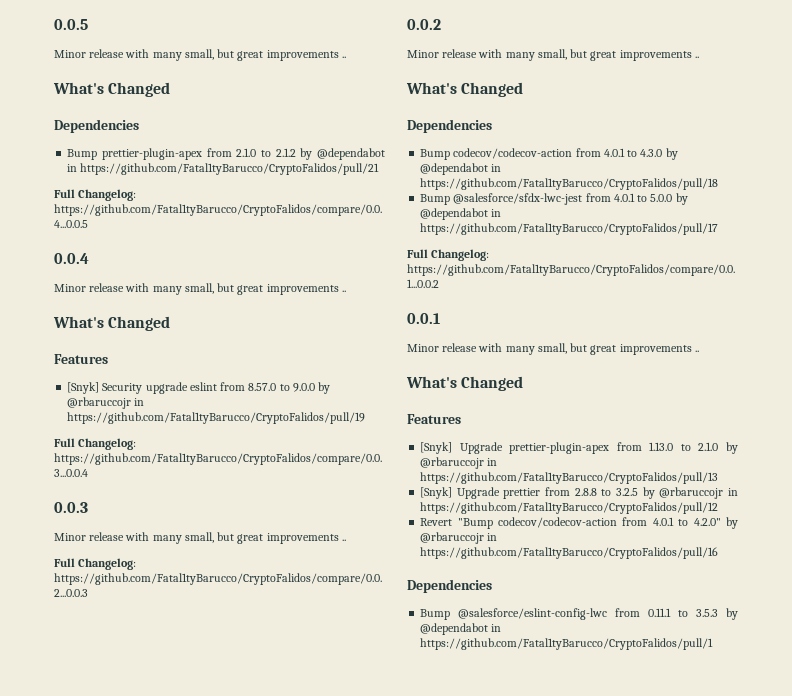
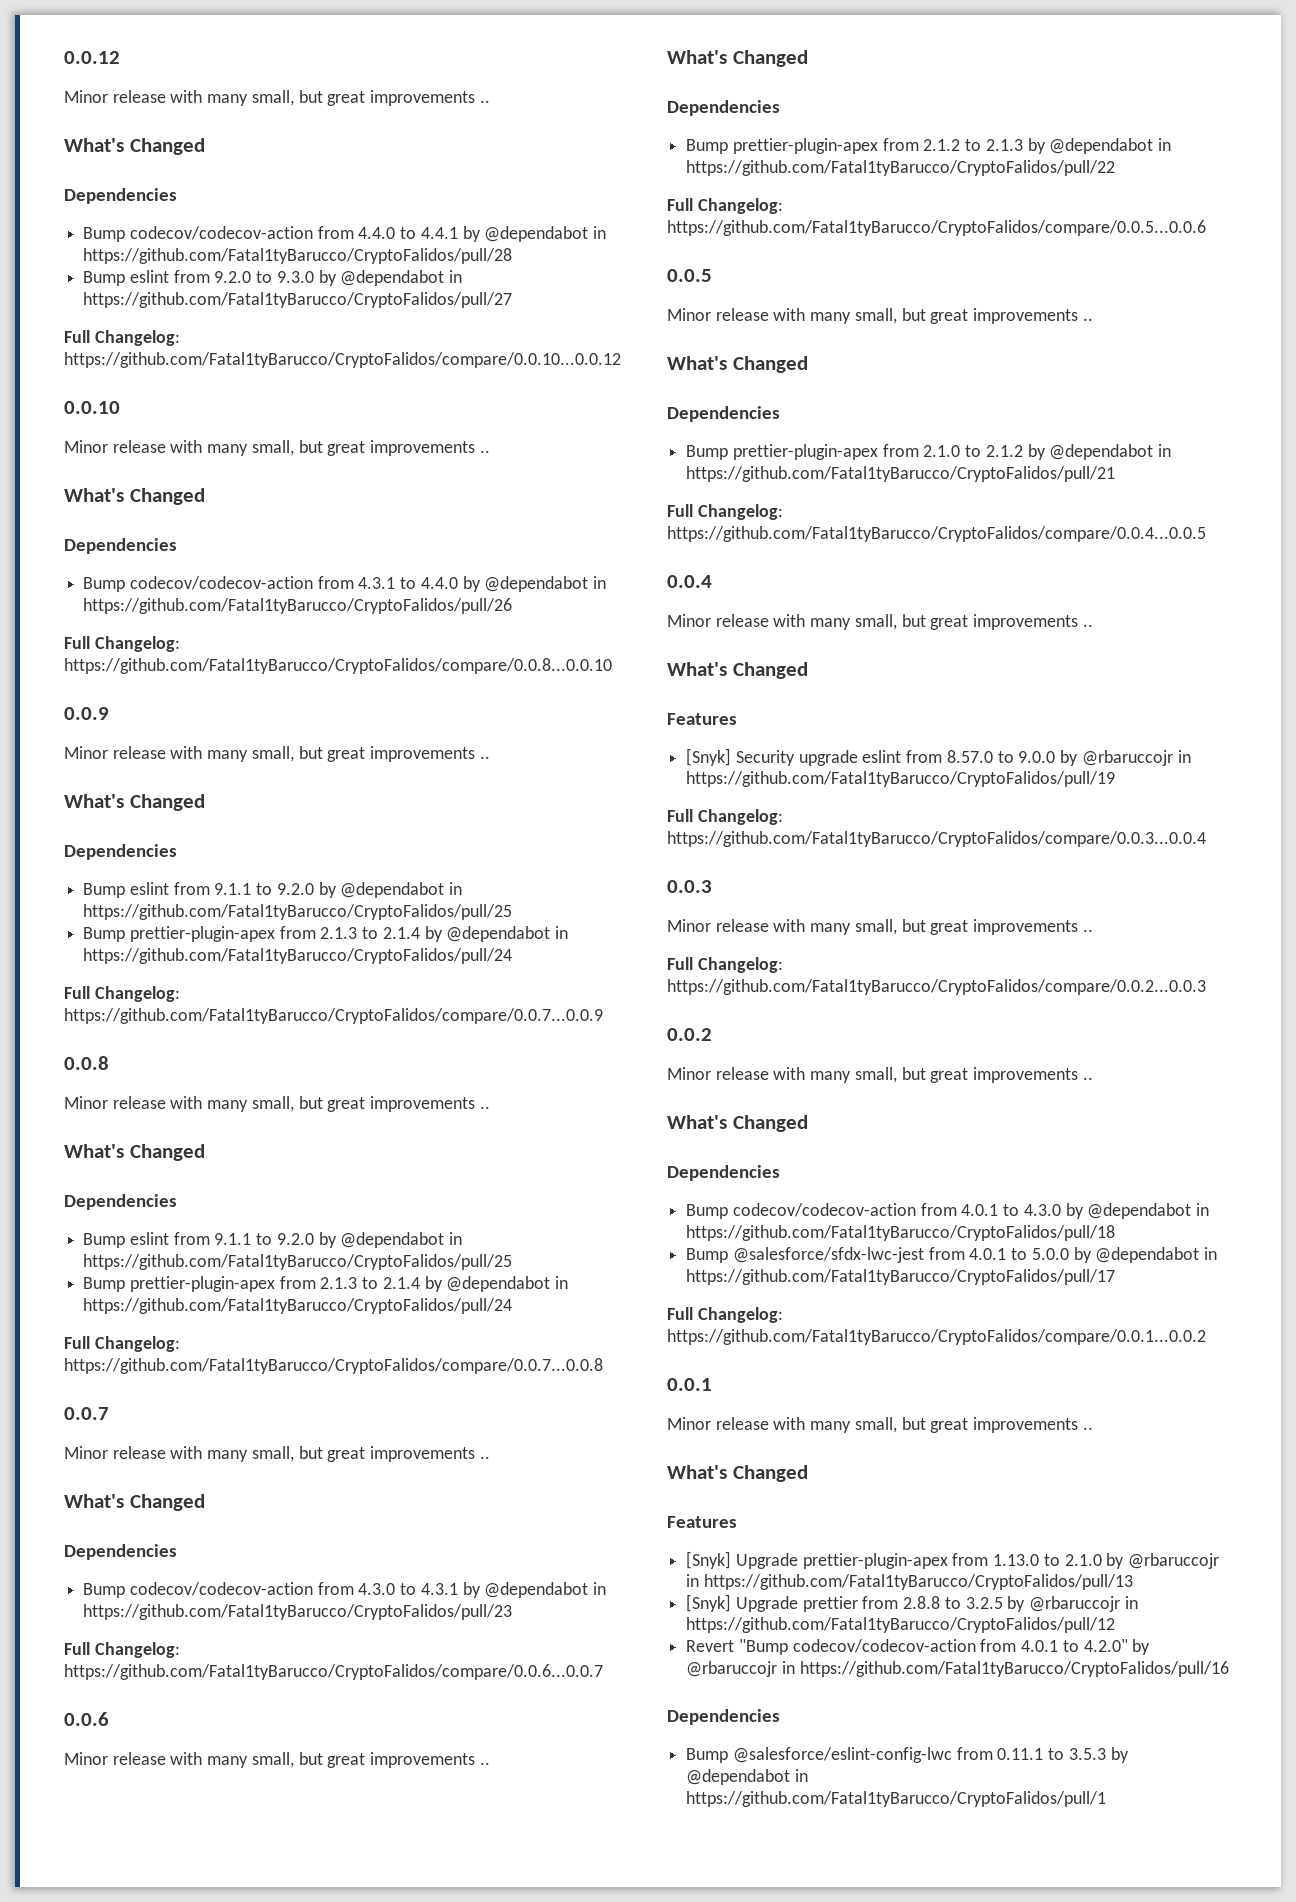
+ 0.0.12
+ Minor release with many small, but great improvements ..
+ What's Changed
+ Dependencies
+ Bump codecov/codecov-action from 4.4.0 to 4.4.1 by @dependabot in https://github.com/Fatal1tyBarucco/CryptoFalidos/pull/28
+ Bump eslint from 9.2.0 to 9.3.0 by @dependabot in https://github.com/Fatal1tyBarucco/CryptoFalidos/pull/27
+ Full Changelog: https://github.com/Fatal1tyBarucco/CryptoFalidos/compare/0.0.10...0.0.12
+ 0.0.10
+ Minor release with many small, but great improvements ..
+ What's Changed
+ Dependencies
+ Bump codecov/codecov-action from 4.3.1 to 4.4.0 by @dependabot in https://github.com/Fatal1tyBarucco/CryptoFalidos/pull/26
+ Full Changelog: https://github.com/Fatal1tyBarucco/CryptoFalidos/compare/0.0.8...0.0.10
+ 0.0.9
+ Minor release with many small, but great improvements ..
+ What's Changed
+ Dependencies
+ Bump eslint from 9.1.1 to 9.2.0 by @dependabot in https://github.com/Fatal1tyBarucco/CryptoFalidos/pull/25
+ Bump prettier-plugin-apex from 2.1.3 to 2.1.4 by @dependabot in https://github.com/Fatal1tyBarucco/CryptoFalidos/pull/24
+ Full Changelog: https://github.com/Fatal1tyBarucco/CryptoFalidos/compare/0.0.7...0.0.9
+ 0.0.8
+ Minor release with many small, but great improvements ..
+ What's Changed
+ Dependencies
+ Bump eslint from 9.1.1 to 9.2.0 by @dependabot in https://github.com/Fatal1tyBarucco/CryptoFalidos/pull/25
+ Bump prettier-plugin-apex from 2.1.3 to 2.1.4 by @dependabot in https://github.com/Fatal1tyBarucco/CryptoFalidos/pull/24
+ Full Changelog: https://github.com/Fatal1tyBarucco/CryptoFalidos/compare/0.0.7...0.0.8
+ 0.0.7
+ Minor release with many small, but great improvements ..
+ What's Changed
+ Dependencies
+ Bump codecov/codecov-action from 4.3.0 to 4.3.1 by @dependabot in https://github.com/Fatal1tyBarucco/CryptoFalidos/pull/23
+ Full Changelog: https://github.com/Fatal1tyBarucco/CryptoFalidos/compare/0.0.6...0.0.7
+ 0.0.6
+ Minor release with many small, but great improvements ..
+ What's Changed
+ Dependencies
+ Bump prettier-plugin-apex from 2.1.2 to 2.1.3 by @dependabot in https://github.com/Fatal1tyBarucco/CryptoFalidos/pull/22
+ Full Changelog: https://github.com/Fatal1tyBarucco/CryptoFalidos/compare/0.0.5...0.0.6

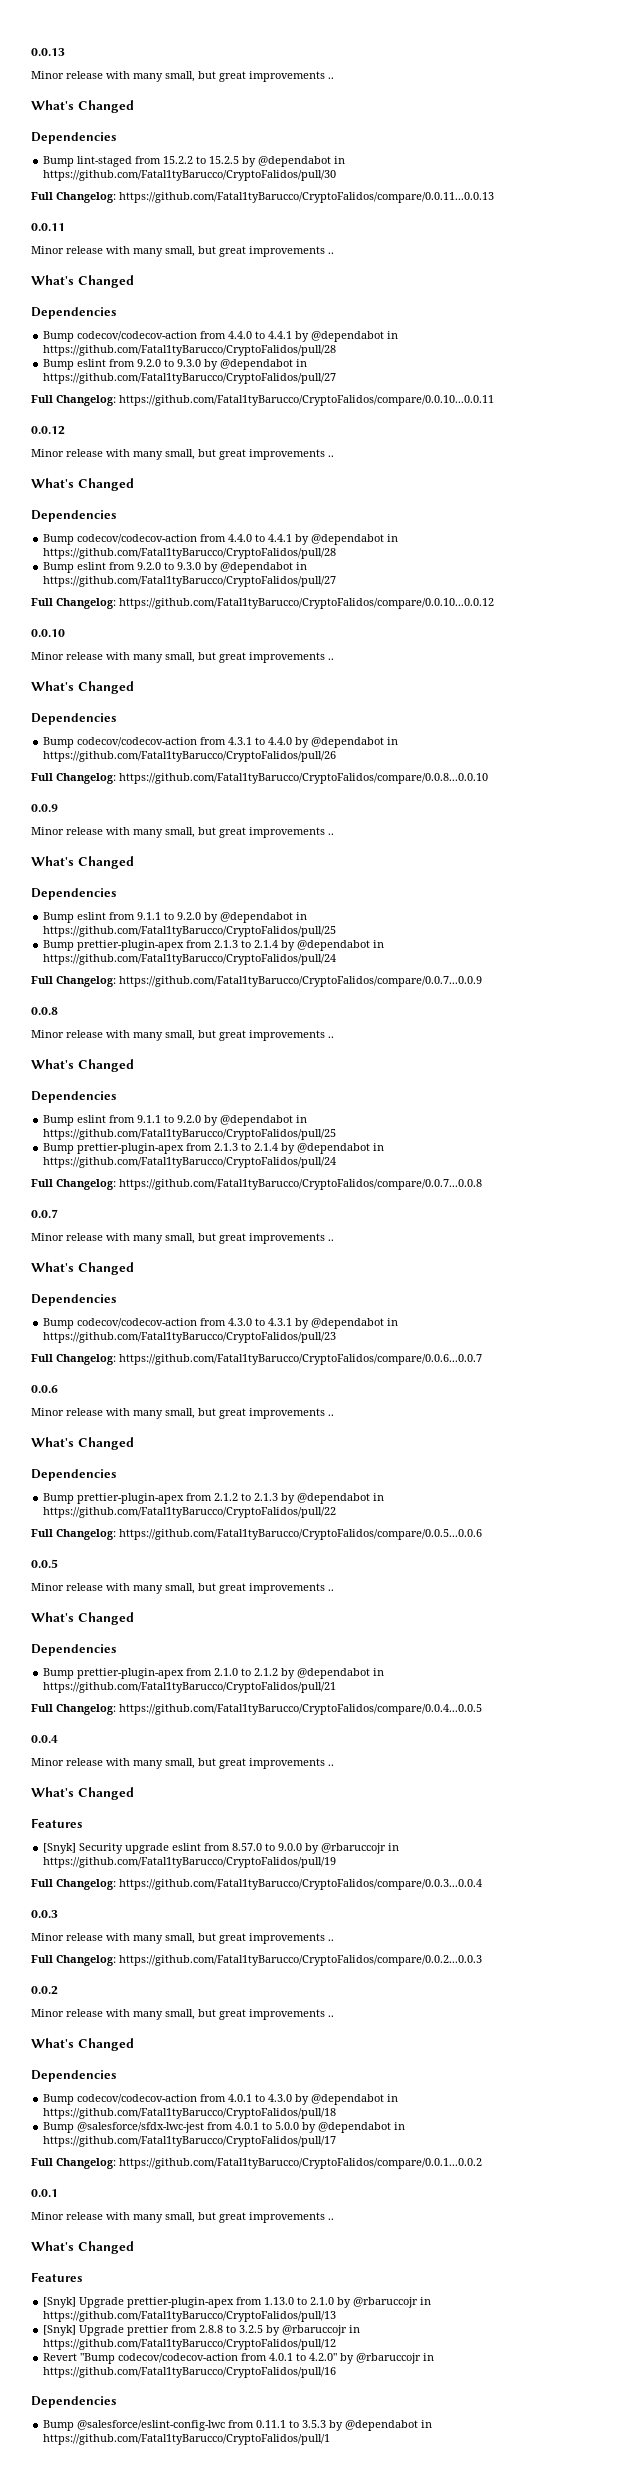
+ 0.0.13
+ Minor release with many small, but great improvements ..
+ What's Changed
+ Dependencies
+ Bump lint-staged from 15.2.2 to 15.2.5 by @dependabot in https://github.com/Fatal1tyBarucco/CryptoFalidos/pull/30
+ Full Changelog: https://github.com/Fatal1tyBarucco/CryptoFalidos/compare/0.0.11...0.0.13
+ 0.0.11
+ Minor release with many small, but great improvements ..
+ What's Changed
+ Dependencies
+ Bump codecov/codecov-action from 4.4.0 to 4.4.1 by @dependabot in https://github.com/Fatal1tyBarucco/CryptoFalidos/pull/28
+ Bump eslint from 9.2.0 to 9.3.0 by @dependabot in https://github.com/Fatal1tyBarucco/CryptoFalidos/pull/27
+ Full Changelog: https://github.com/Fatal1tyBarucco/CryptoFalidos/compare/0.0.10...0.0.11

